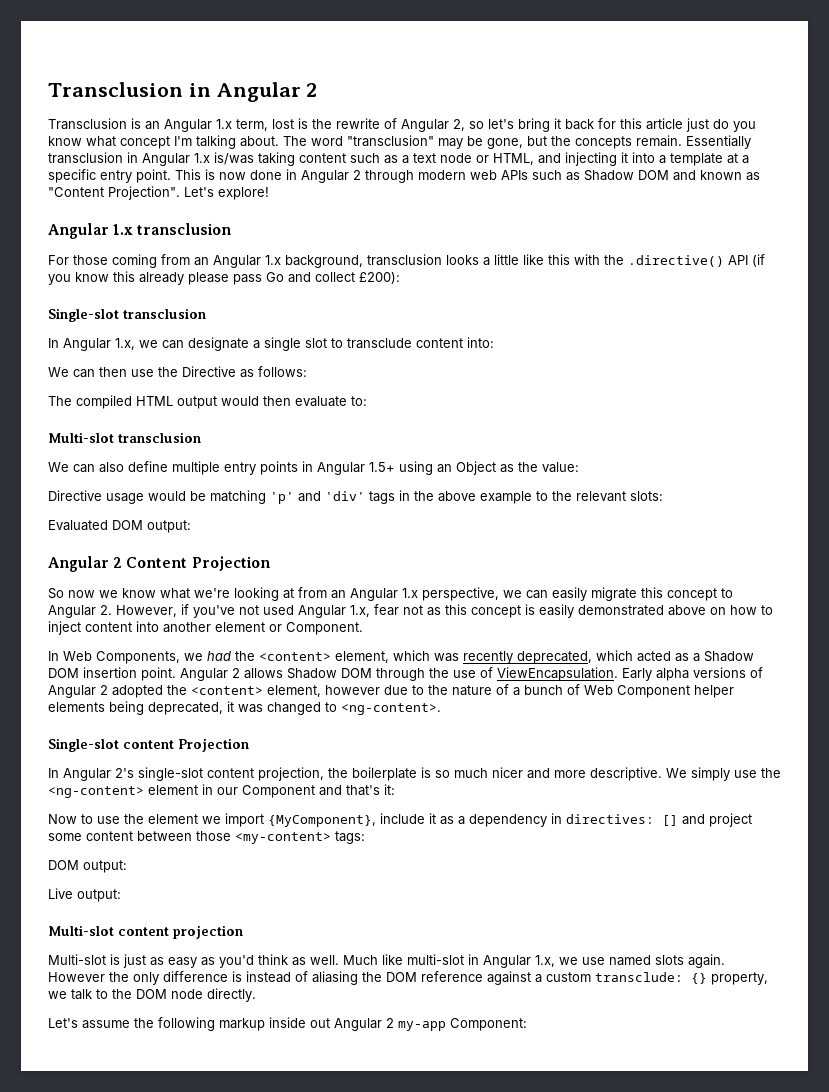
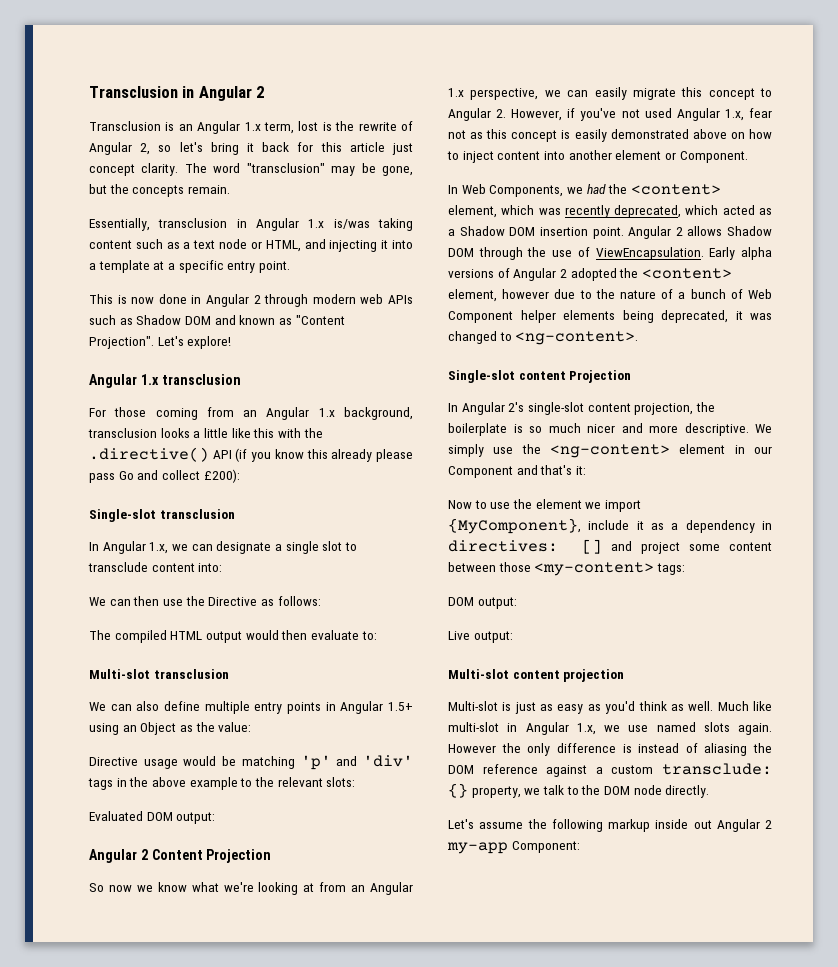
- Transclusion is an Angular 1.x term, lost is the rewrite of Angular 2, so let's bring it back for this article just do you know what concept I'm talking about.
+ Transclusion is an Angular 1.x term, lost is the rewrite of Angular 2, so let's bring it back for this article just concept clarity.
- The word "transclusion" may be gone, but the concepts remain. Essentially transclusion in Angular 1.x is/was taking content such as a text node or HTML, and injecting it into a template at a specific entry point. This is now done in Angular 2 through modern web APIs such as Shadow DOM and known as "Content Projection".
+ The word "transclusion" may be gone, but the concepts remain.
+ Essentially, transclusion in Angular 1.x is/was taking content such as a text node or HTML, and injecting it into a template at a specific entry point.
+ This is now done in Angular 2 through modern web APIs such as Shadow DOM and known as "Content Projection".

